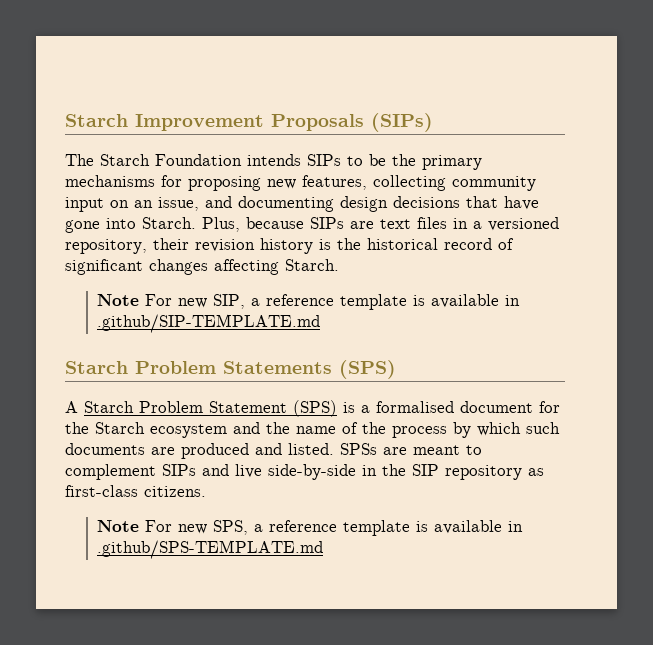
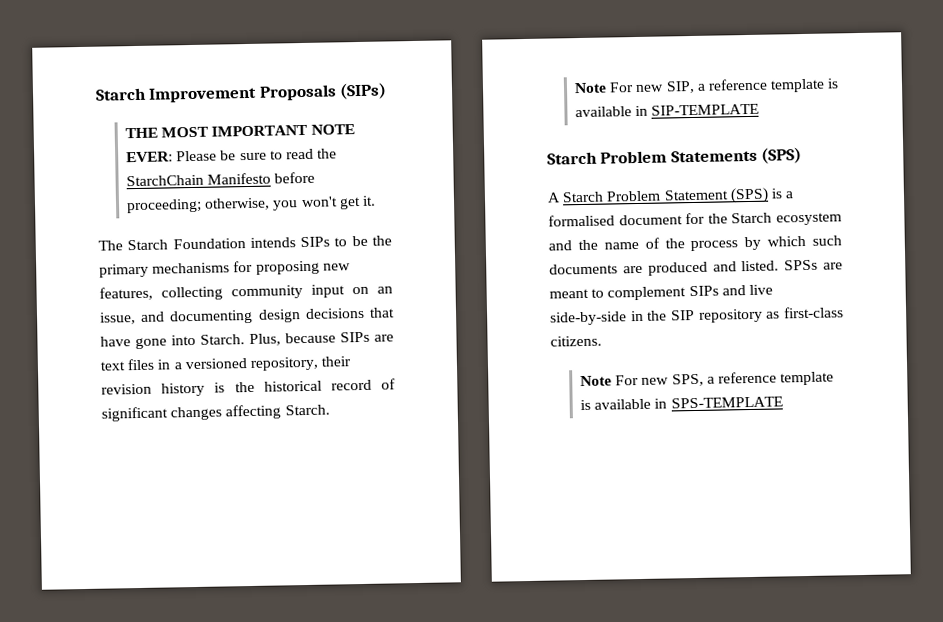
+ THE MOST IMPORTANT NOTE EVER: Please be sure to read the StarchChain Manifesto before proceeding; otherwise, you won't get it.
- Note For new SIP, a reference template is available in .github/SIP-TEMPLATE.md
+ Note For new SIP, a reference template is available in SIP-TEMPLATE
- Note For new SPS, a reference template is available in .github/SPS-TEMPLATE.md
+ Note For new SPS, a reference template is available in SPS-TEMPLATE

